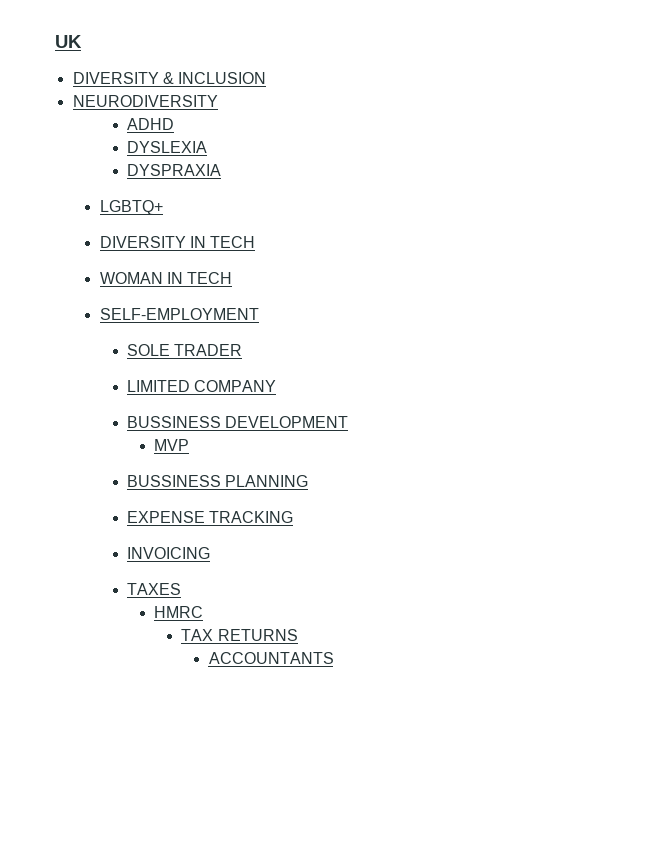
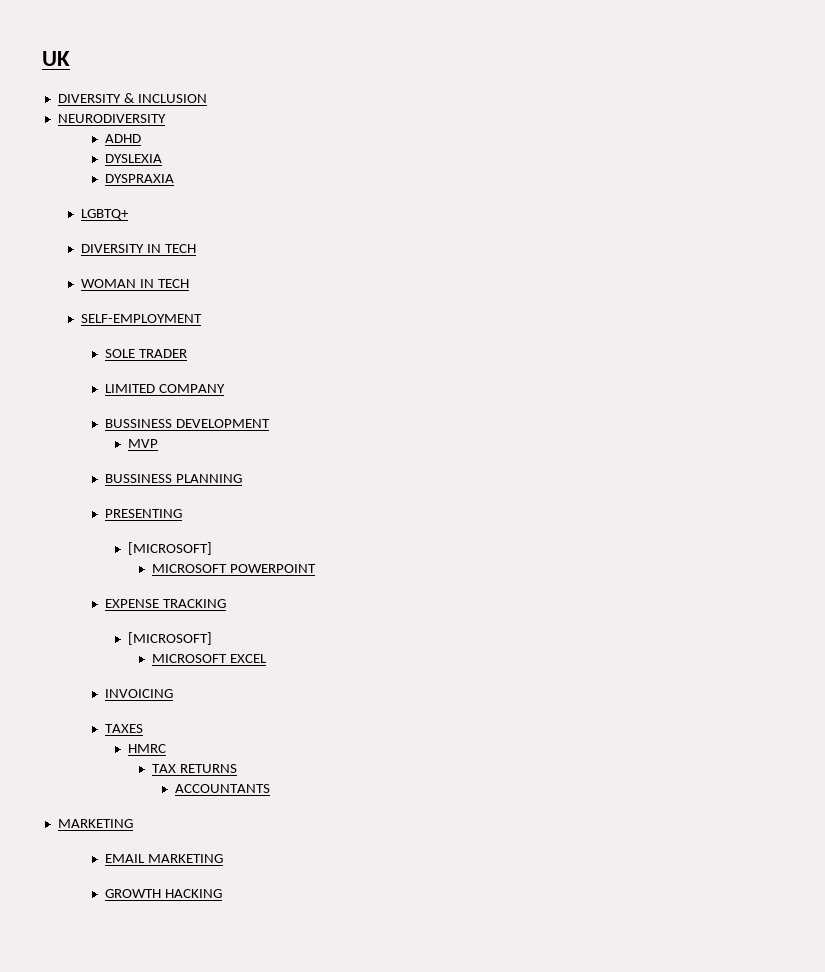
+ PRESENTING
+ [MICROSOFT]
+ MICROSOFT POWERPOINT
  EXPENSE TRACKING
+ [MICROSOFT]
+ MICROSOFT EXCEL
  ACCOUNTANTS
+ MARKETING
+ EMAIL MARKETING
+ GROWTH HACKING

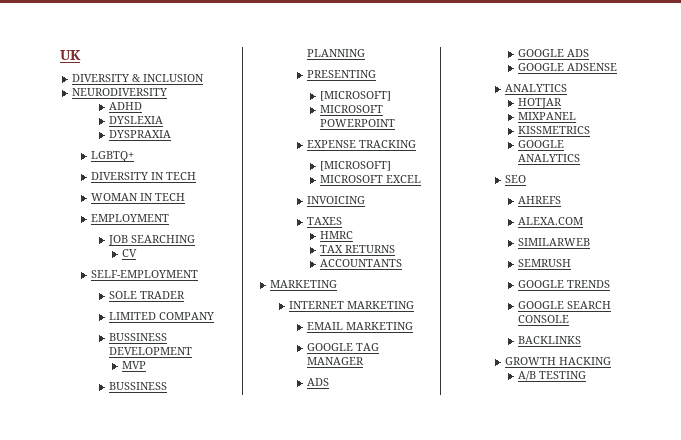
+ EMPLOYMENT
+ JOB SEARCHING
+ CV
+ INTERNET MARKETING
+ GOOGLE TAG MANAGER
+ ADS
+ GOOGLE ADS
+ GOOGLE ADSENSE
+ ANALYTICS
+ HOTJAR
+ MIXPANEL
+ KISSMETRICS
+ GOOGLE ANALYTICS
+ SEO
+ AHREFS
+ ALEXA.COM
+ SIMILARWEB
+ SEMRUSH
+ GOOGLE TRENDS
+ GOOGLE SEARCH CONSOLE
+ BACKLINKS
+ A/B TESTING

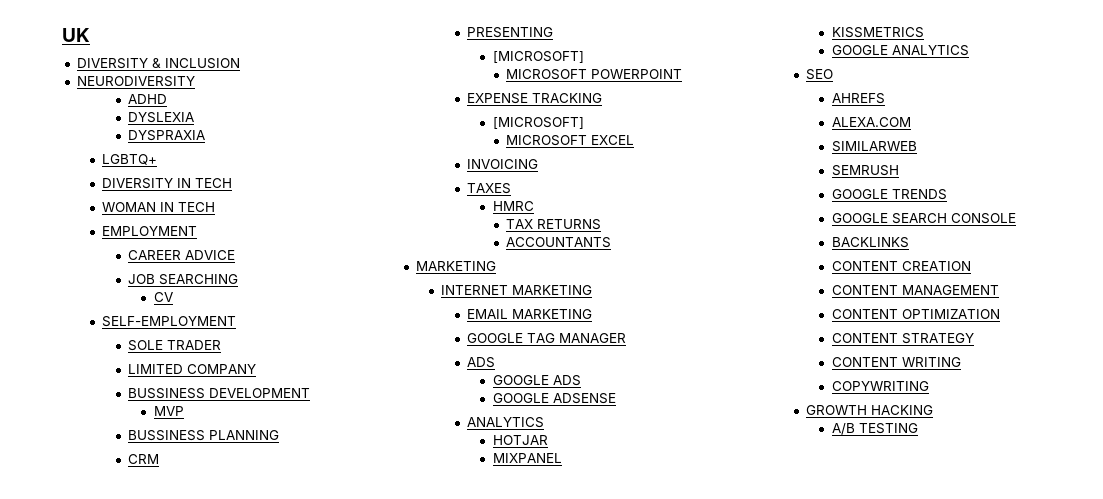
+ CAREER ADVICE
+ CRM
+ CONTENT CREATION
+ CONTENT MANAGEMENT
+ CONTENT OPTIMIZATION
+ CONTENT STRATEGY
+ CONTENT WRITING
+ COPYWRITING

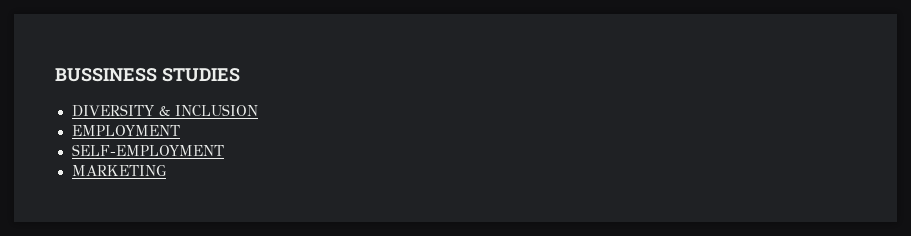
- UK
+ BUSSINESS STUDIES
- NEURODIVERSITY
- ADHD
- DYSLEXIA
- DYSPRAXIA
- LGBTQ+
- DIVERSITY IN TECH
- WOMAN IN TECH
  EMPLOYMENT
- CAREER ADVICE
- JOB SEARCHING
- CV
  SELF-EMPLOYMENT
- SOLE TRADER
- LIMITED COMPANY
- BUSSINESS DEVELOPMENT
- MVP
- BUSSINESS PLANNING
- CRM
- PRESENTING
- [MICROSOFT]
- MICROSOFT POWERPOINT
- EXPENSE TRACKING
- [MICROSOFT]
- MICROSOFT EXCEL
- INVOICING
- TAXES
- HMRC
- TAX RETURNS
- ACCOUNTANTS
  MARKETING
- INTERNET MARKETING
- EMAIL MARKETING
- GOOGLE TAG MANAGER
- ADS
- GOOGLE ADS
- GOOGLE ADSENSE
- ANALYTICS
- HOTJAR
- MIXPANEL
- KISSMETRICS
- GOOGLE ANALYTICS
- SEO
- AHREFS
- ALEXA.COM
- SIMILARWEB
- SEMRUSH
- GOOGLE TRENDS
- GOOGLE SEARCH CONSOLE
- BACKLINKS
- CONTENT CREATION
- CONTENT MANAGEMENT
- CONTENT OPTIMIZATION
- CONTENT STRATEGY
- CONTENT WRITING
- COPYWRITING
- GROWTH HACKING
- A/B TESTING

